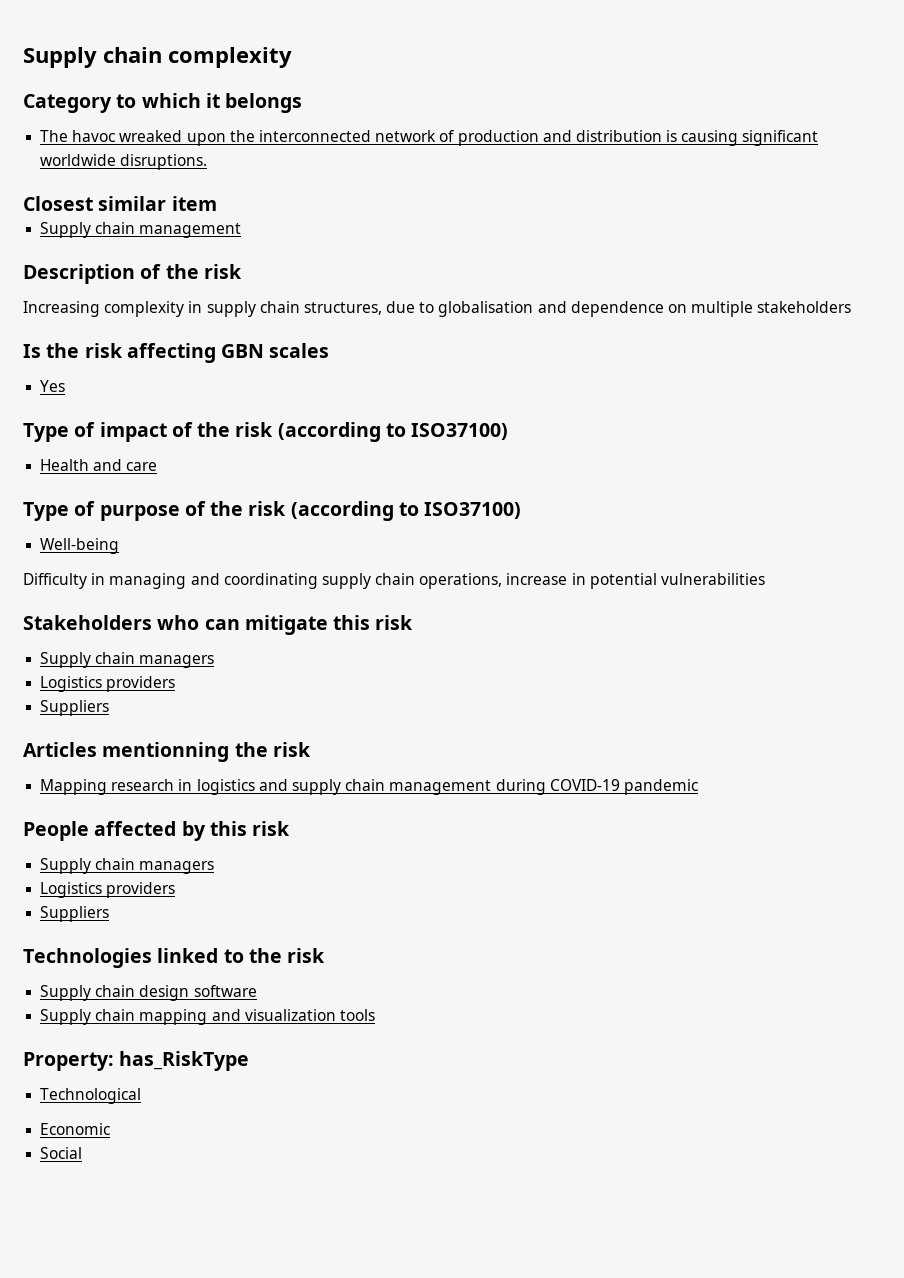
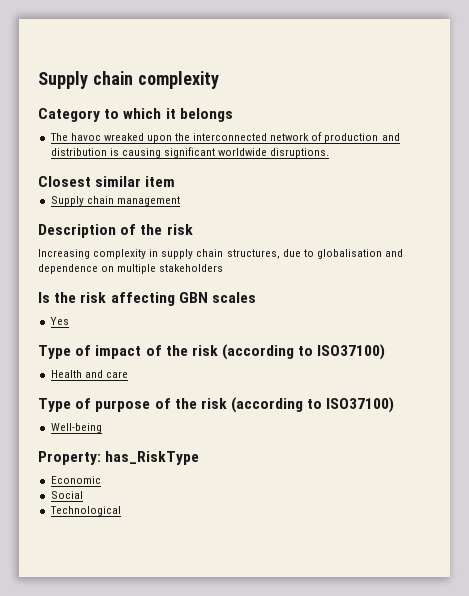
- Difficulty in managing and coordinating supply chain operations, increase in potential vulnerabilities
- Stakeholders who can mitigate this risk
- Supply chain managers
- Logistics providers
- Suppliers
- Articles mentionning the risk
- Mapping research in logistics and supply chain management during COVID-19 pandemic
- People affected by this risk
- Supply chain managers
- Logistics providers
- Suppliers
- Technologies linked to the risk
- Supply chain design software
- Supply chain mapping and visualization tools
- Technological
+ Technological

